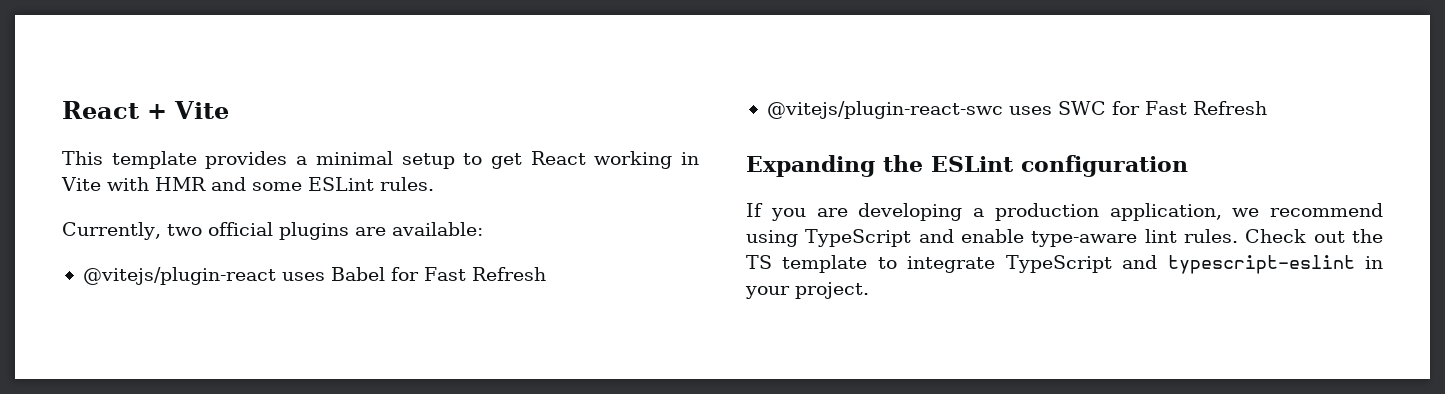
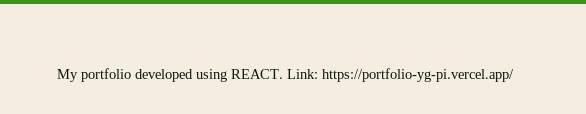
- React + Vite
- This template provides a minimal setup to get React working in Vite with HMR and some ESLint rules.
- Currently, two official plugins are available:
- @vitejs/plugin-react uses Babel for Fast Refresh
- @vitejs/plugin-react-swc uses SWC for Fast Refresh
- Expanding the ESLint configuration
- If you are developing a production application, we recommend using TypeScript and enable type-aware lint rules. Check out the TS template to integrate TypeScript and typescript-eslint in your project.
+ My portfolio developed using REACT. Link: https://portfolio-yg-pi.vercel.app/

